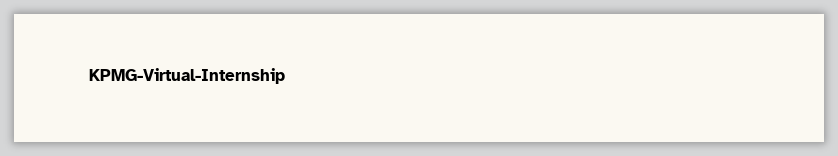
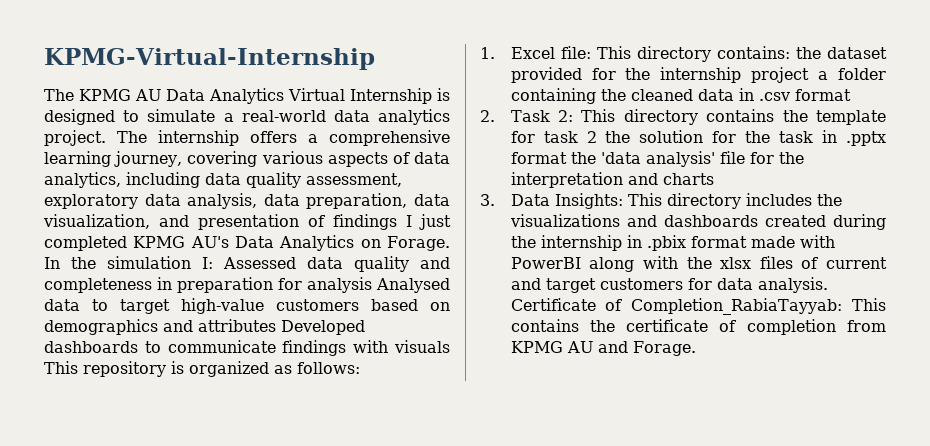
+ The KPMG AU Data Analytics Virtual Internship is designed to simulate a real-world data analytics project. The internship offers a comprehensive learning journey, covering various aspects of data analytics, including data quality assessment, exploratory data analysis, data preparation, data visualization, and presentation of findings I just completed KPMG AU's Data Analytics on Forage. In the simulation I: Assessed data quality and completeness in preparation for analysis Analysed data to target high-value customers based on demographics and attributes Developed dashboards to communicate findings with visuals This repository is organized as follows:
+ 1. Excel file: This directory contains: the dataset provided for the internship project a folder containing the cleaned data in .csv format
+ 2. Task 2: This directory contains the template for task 2 the solution for the task in .pptx format the 'data analysis' file for the interpretation and charts
+ 3. Data Insights: This directory includes the visualizations and dashboards created during the internship in .pbix format made with PowerBI along with the xlsx files of current and target customers for data analysis. Certificate of Completion_RabiaTayyab: This contains the certificate of completion from KPMG AU and Forage.

